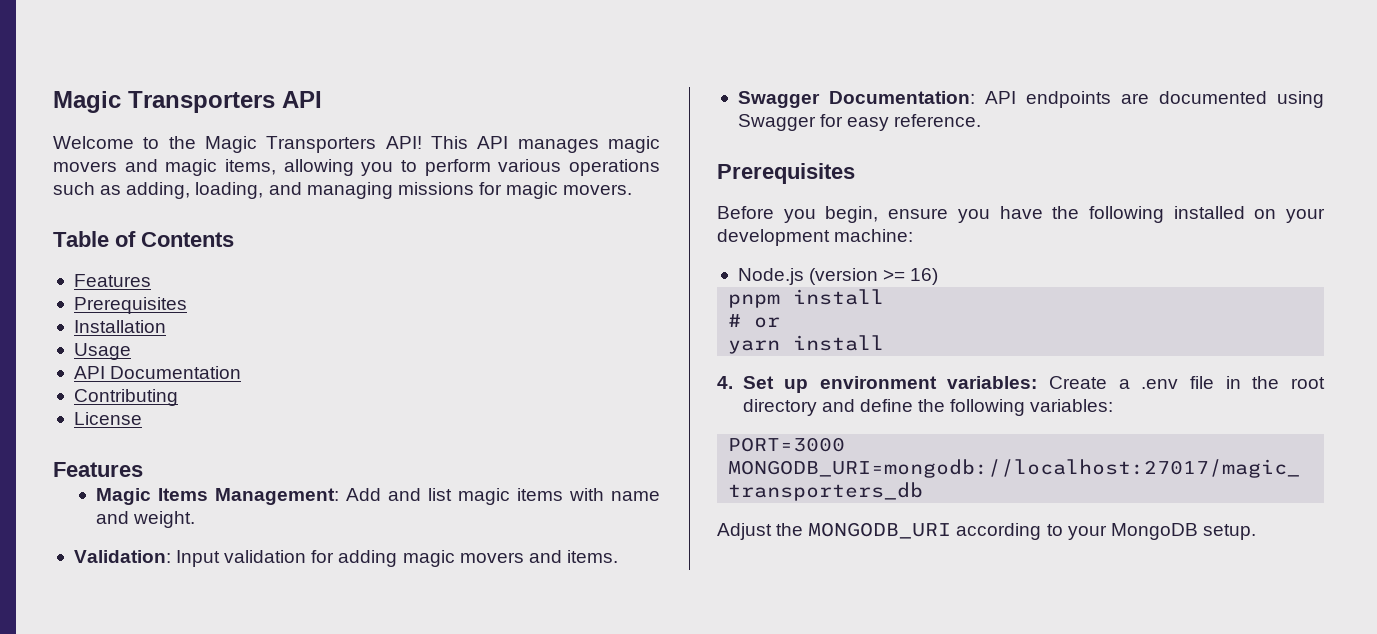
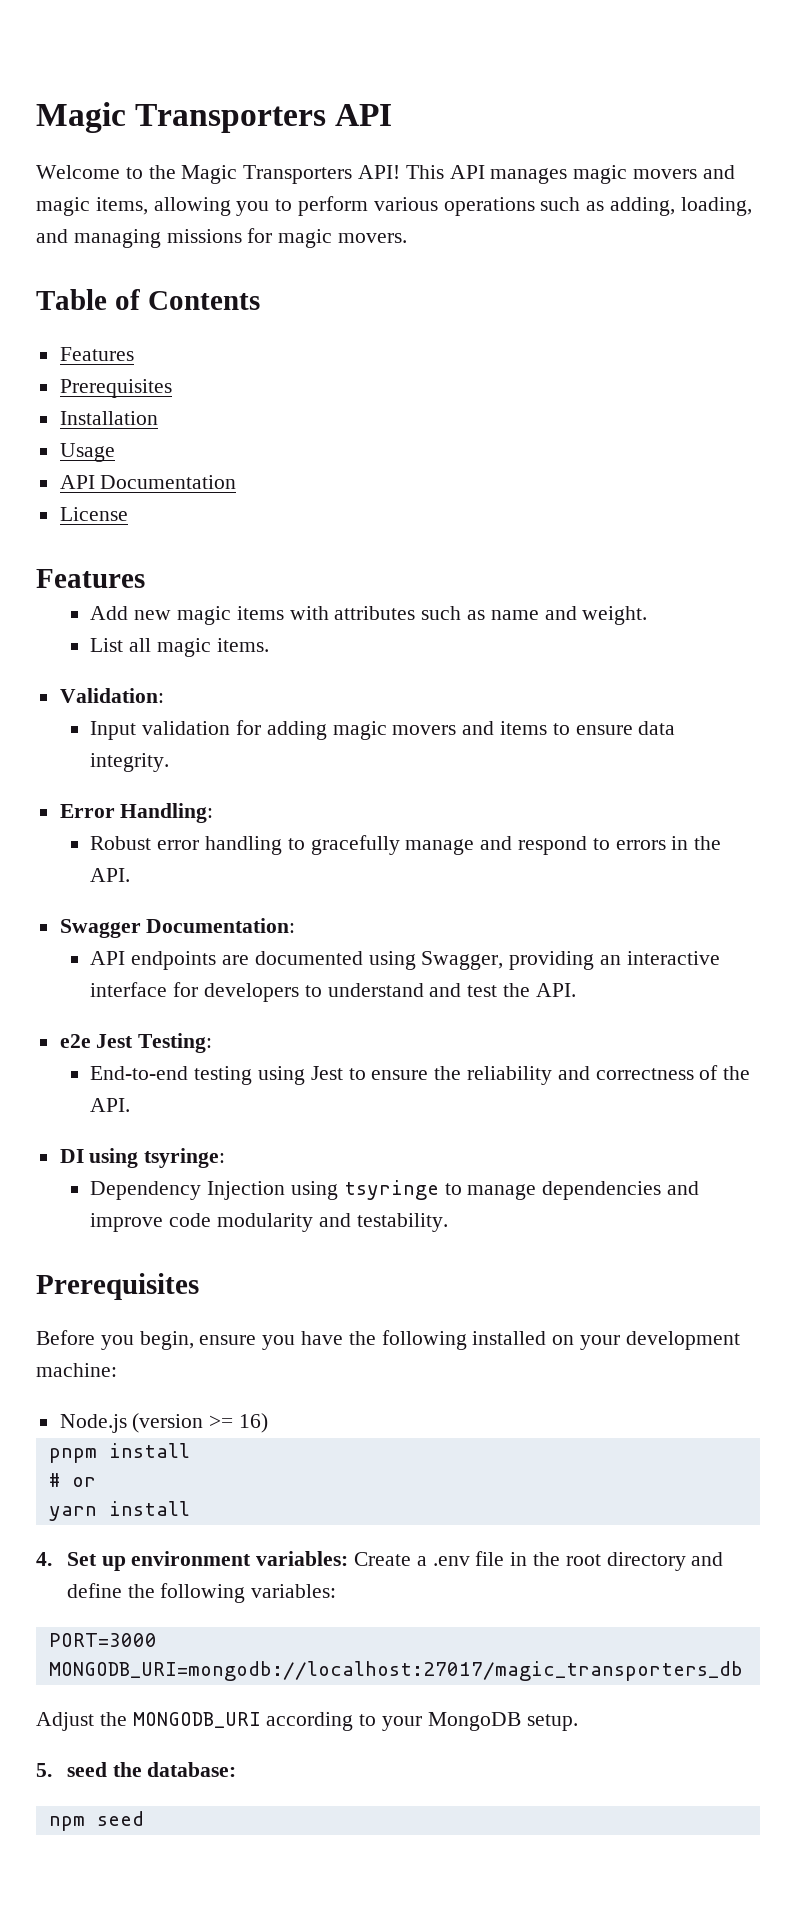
- Contributing
- Magic Items Management: Add and list magic items with name and weight.
+ Add new magic items with attributes such as name and weight.
+ List all magic items.
- Validation: Input validation for adding magic movers and items.
+ Validation:
+ Input validation for adding magic movers and items to ensure data integrity.
+ Error Handling:
+ Robust error handling to gracefully manage and respond to errors in the API.
- Swagger Documentation: API endpoints are documented using Swagger for easy reference.
+ Swagger Documentation:
+ API endpoints are documented using Swagger, providing an interactive interface for developers to understand and test the API.
+ e2e Jest Testing:
+ End-to-end testing using Jest to ensure the reliability and correctness of the API.
+ DI using tsyringe:
+ Dependency Injection using tsyringe to manage dependencies and improve code modularity and testability.
+ 5. seed the database:
+ npm seed

